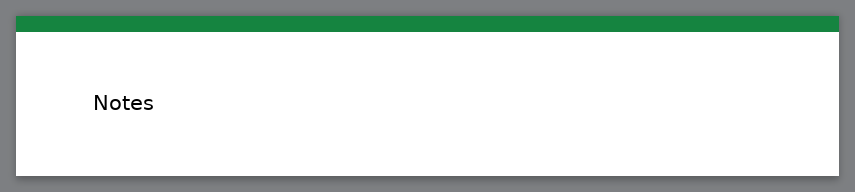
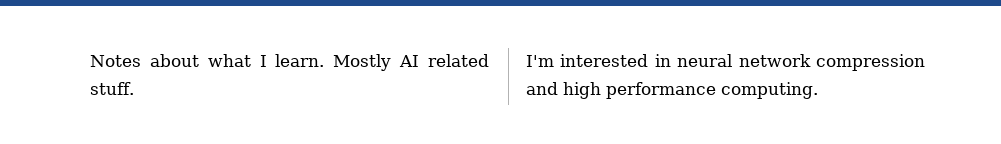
- Notes
+ Notes about what I learn. Mostly AI related stuff.
+ I'm interested in neural network compression and high performance computing.

